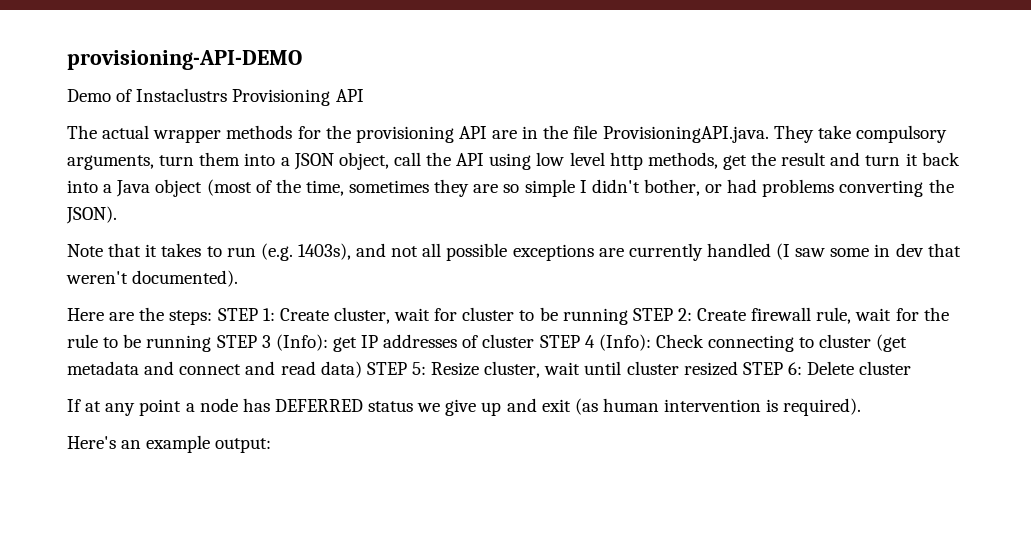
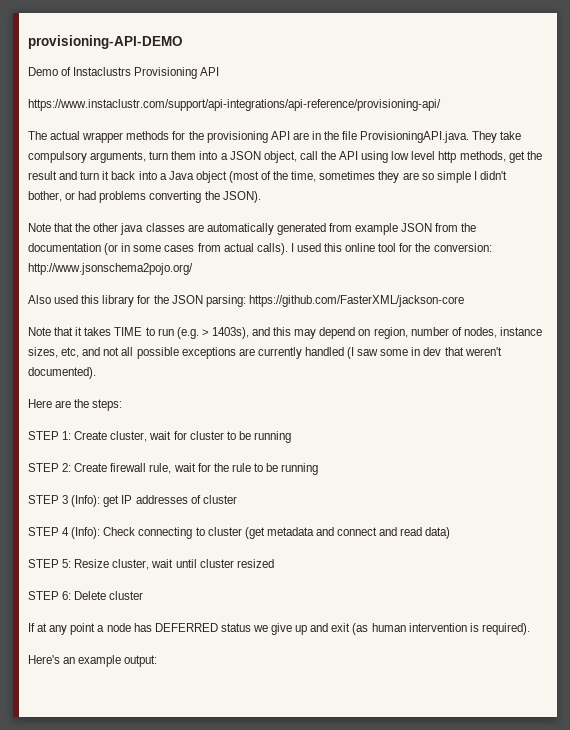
+ https://www.instaclustr.com/support/api-integrations/api-reference/provisioning-api/
+ Note that the other java classes are automatically generated from example JSON from the documentation (or in some cases from actual calls). I used this online tool for the conversion: http://www.jsonschema2pojo.org/
+ Also used this library for the JSON parsing: https://github.com/FasterXML/jackson-core
- Note that it takes to run (e.g. 1403s), and not all possible exceptions are currently handled (I saw some in dev that weren't documented).
+ Note that it takes TIME to run (e.g. > 1403s), and this may depend on region, number of nodes, instance sizes, etc, and not all possible exceptions are currently handled (I saw some in dev that weren't documented).
- Here are the steps: STEP 1: Create cluster, wait for cluster to be running STEP 2: Create firewall rule, wait for the rule to be running STEP 3 (Info): get IP addresses of cluster STEP 4 (Info): Check connecting to cluster (get metadata and connect and read data) STEP 5: Resize cluster, wait until cluster resized STEP 6: Delete cluster
+ Here are the steps:
+ STEP 1: Create cluster, wait for cluster to be running
+ STEP 2: Create firewall rule, wait for the rule to be running
+ STEP 3 (Info): get IP addresses of cluster
+ STEP 4 (Info): Check connecting to cluster (get metadata and connect and read data)
+ STEP 5: Resize cluster, wait until cluster resized
+ STEP 6: Delete cluster

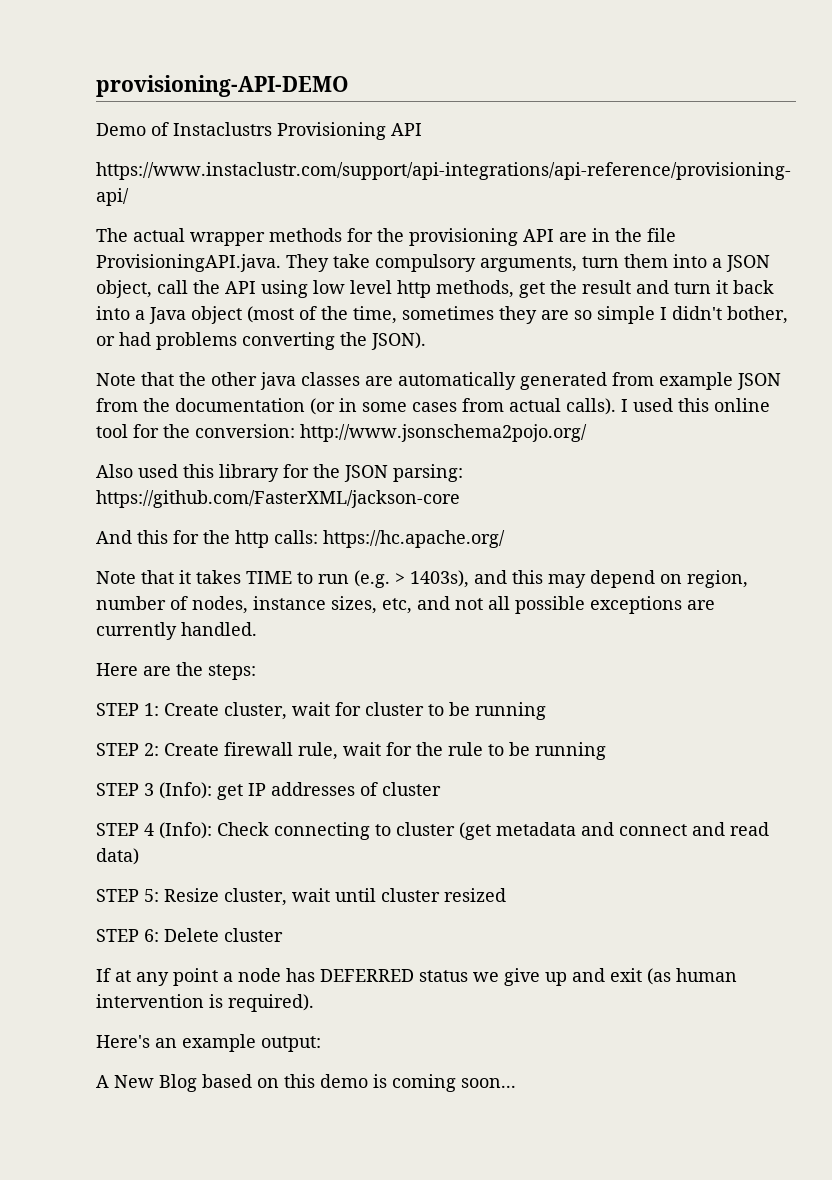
+ And this for the http calls: https://hc.apache.org/
- Note that it takes TIME to run (e.g. > 1403s), and this may depend on region, number of nodes, instance sizes, etc, and not all possible exceptions are currently handled (I saw some in dev that weren't documented).
+ Note that it takes TIME to run (e.g. > 1403s), and this may depend on region, number of nodes, instance sizes, etc, and not all possible exceptions are currently handled.
+ A New Blog based on this demo is coming soon...

